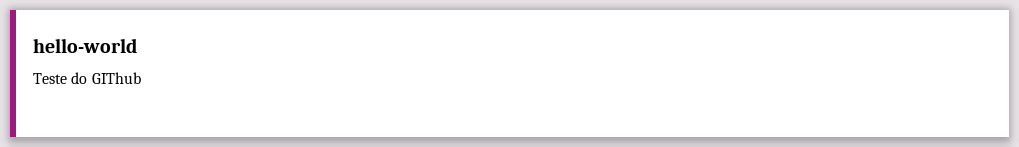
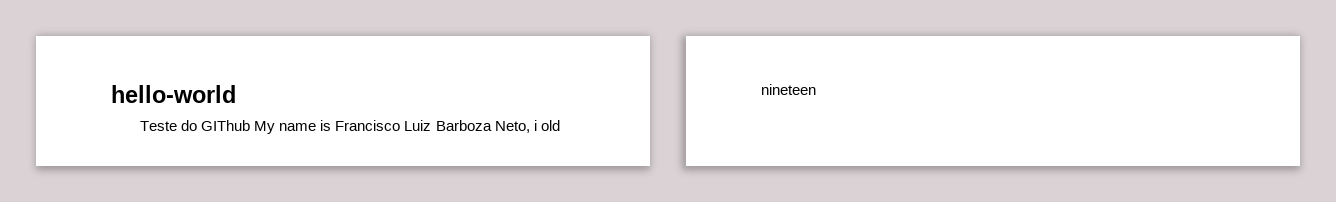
- Teste do GIThub
+ Teste do GIThub My name is Francisco Luiz Barboza Neto, i old nineteen

